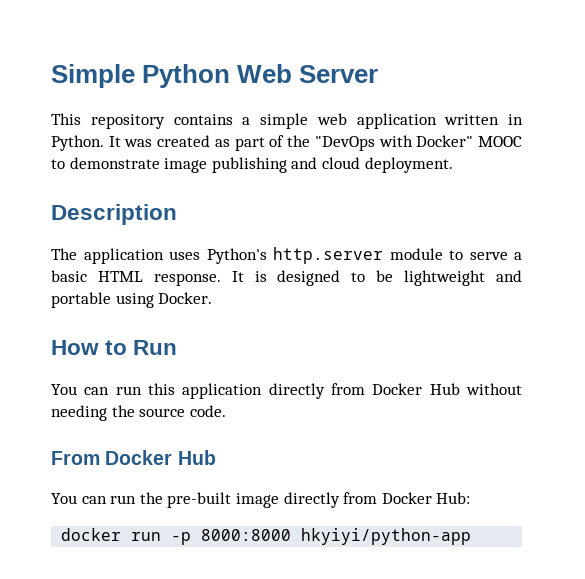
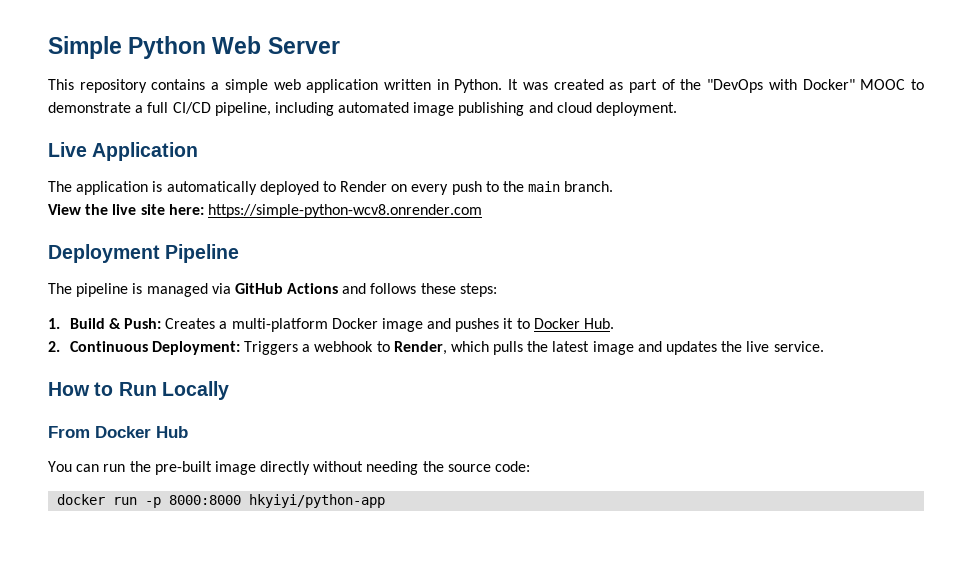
- It was created as part of the "DevOps with Docker" MOOC to demonstrate image publishing and cloud deployment.
+ It was created as part of the "DevOps with Docker" MOOC to demonstrate a full CI/CD pipeline, including automated image publishing and cloud deployment.
- Description
+ Live Application
- The application uses Python's http.server module to serve a basic HTML response. It is designed to be lightweight and portable using Docker.
- How to Run
- You can run this application directly from Docker Hub without needing the source code.
+ The application is automatically deployed to Render on every push to the main branch.
+ View the live site here: https://simple-python-wcv8.onrender.com
+ Deployment Pipeline
+ The pipeline is managed via GitHub Actions and follows these steps:
+ 1. Build & Push: Creates a multi-platform Docker image and pushes it to Docker Hub.
+ 2. Continuous Deployment: Triggers a webhook to Render, which pulls the latest image and updates the live service.
+ How to Run Locally
- You can run the pre-built image directly from Docker Hub:
+ You can run the pre-built image directly without needing the source code:

